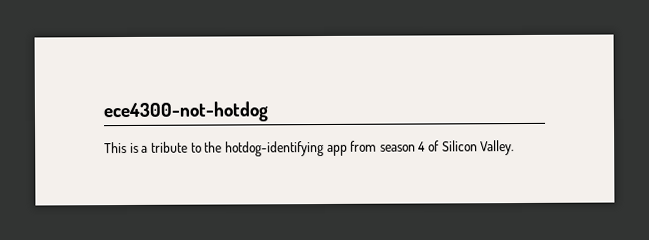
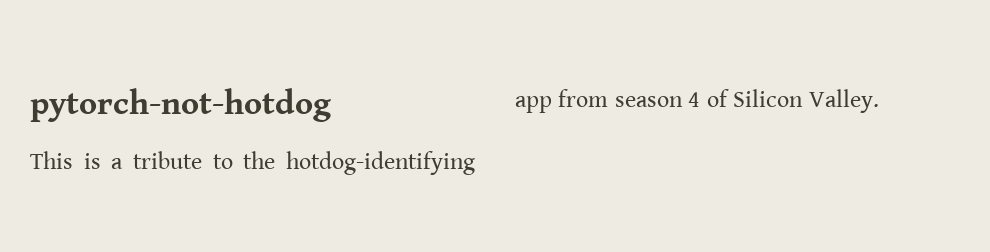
- ece4300-not-hotdog
+ pytorch-not-hotdog

